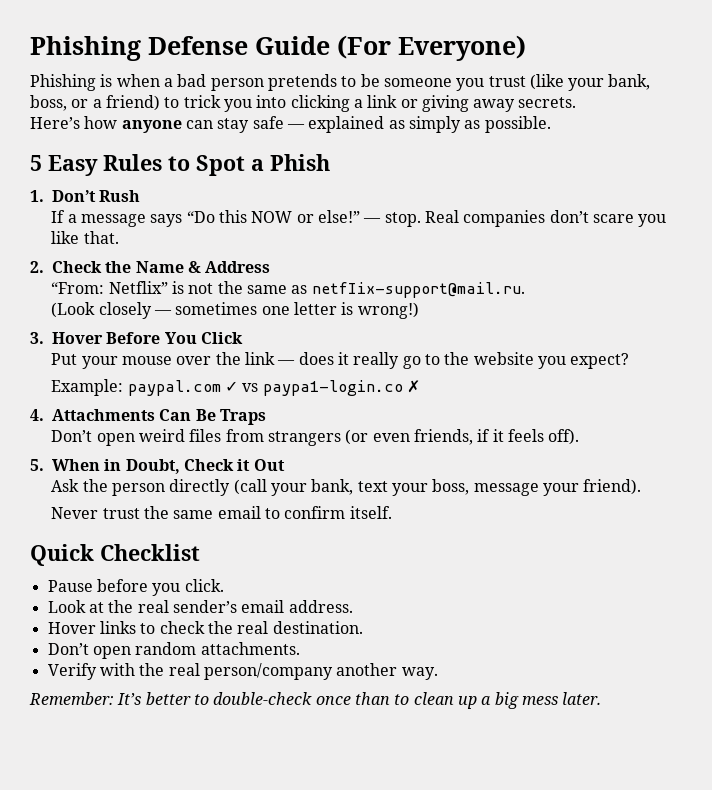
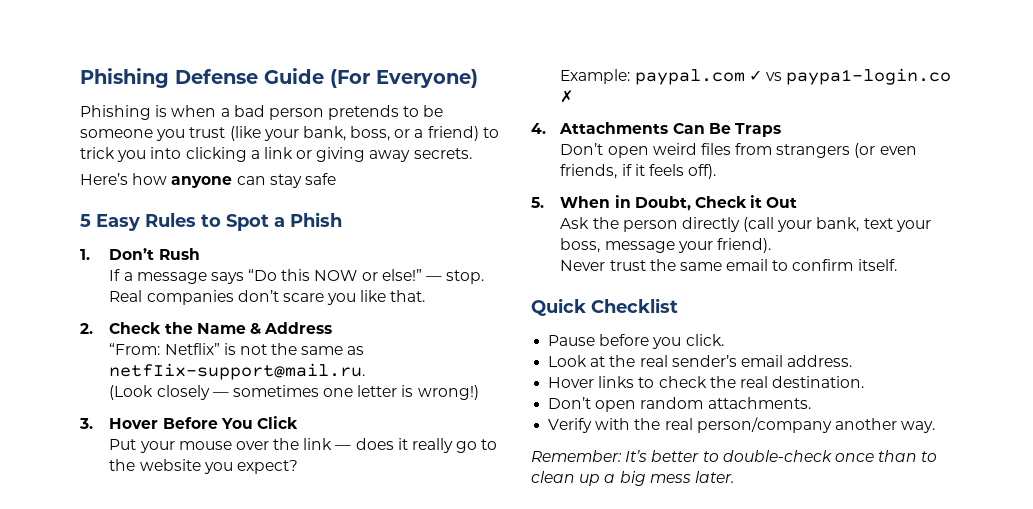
- Here’s how anyone can stay safe — explained as simply as possible.
+ Here’s how anyone can stay safe

